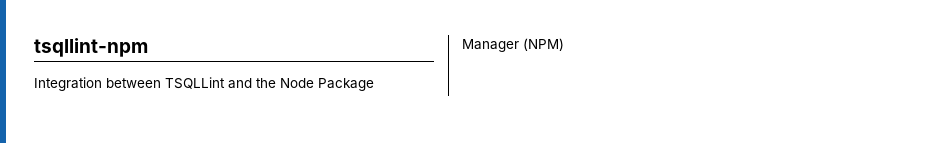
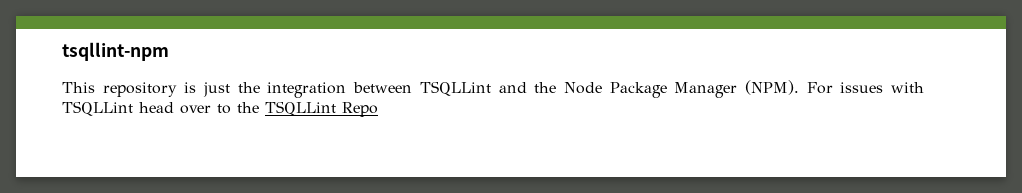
- Integration between TSQLLint and the Node Package Manager (NPM)
+ This repository is just the integration between TSQLLint and the Node Package Manager (NPM). For issues with TSQLLint head over to the TSQLLint Repo

